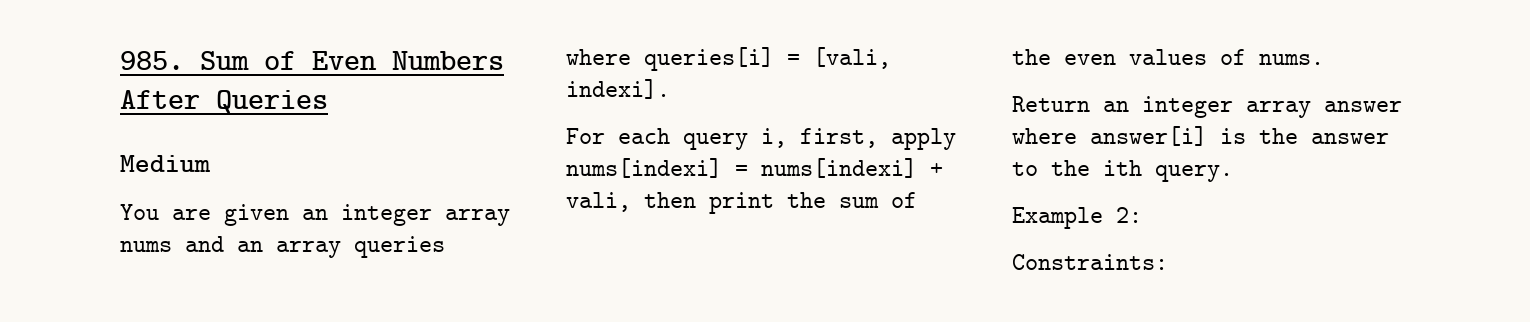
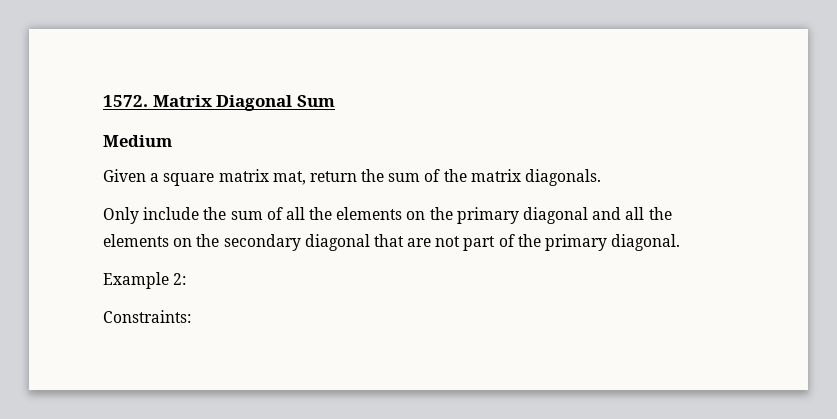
- 985. Sum of Even Numbers After Queries
+ 1572. Matrix Diagonal Sum
  Medium
- You are given an integer array nums and an array queries where queries[i] = [vali, indexi].
- For each query i, first, apply nums[indexi] = nums[indexi] + vali, then print the sum of the even values of nums.
- Return an integer array answer where answer[i] is the answer to the ith query.
+ Given a square matrix mat, return the sum of the matrix diagonals.
+ Only include the sum of all the elements on the primary diagonal and all the elements on the secondary diagonal that are not part of the primary diagonal.

